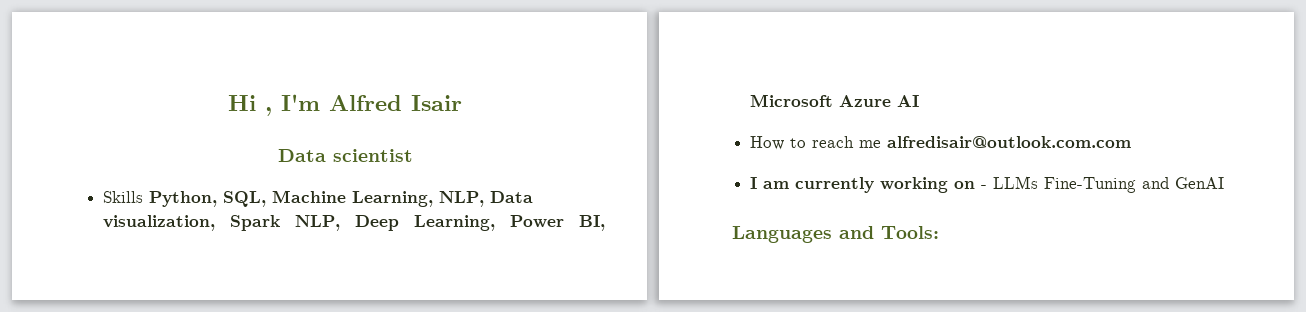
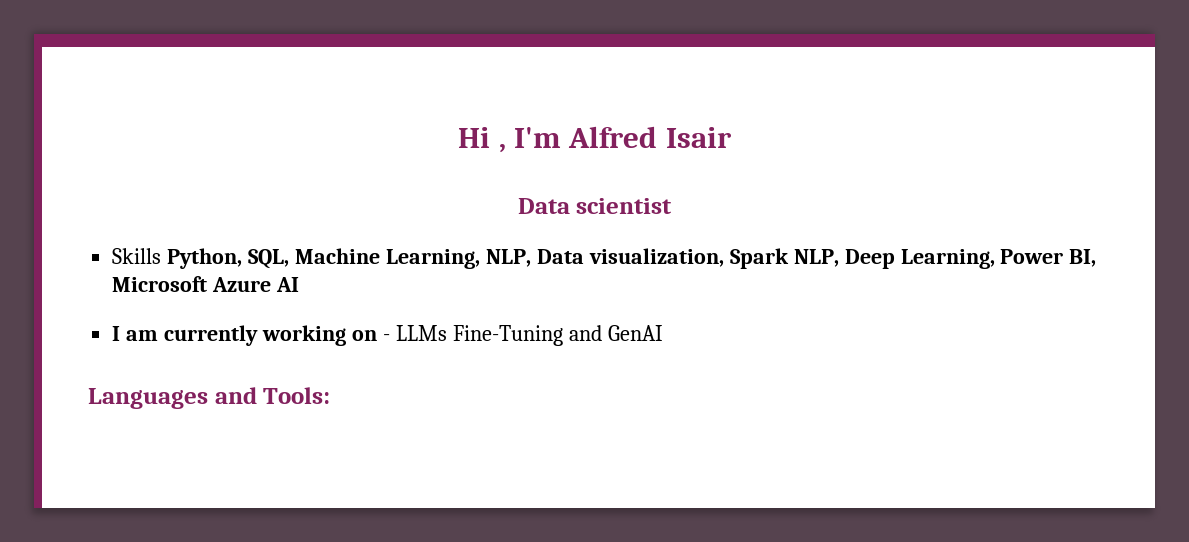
- How to reach me alfredisair@outlook.com.com

